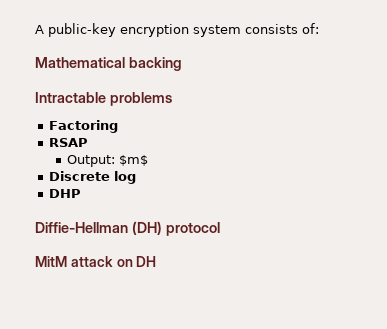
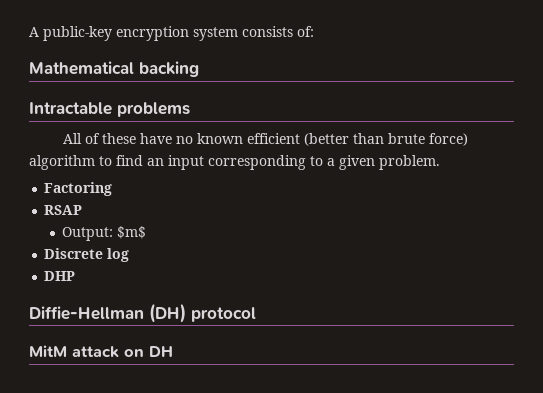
+ All of these have no known efficient (better than brute force) algorithm to find an input corresponding to a given problem.

